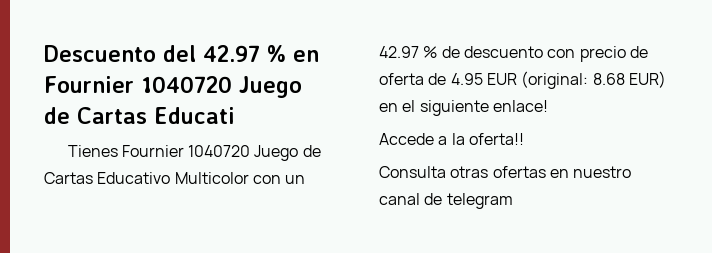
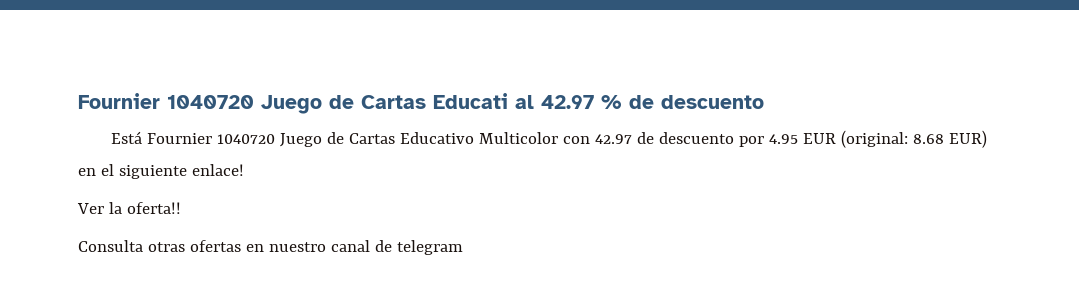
- Descuento del 42.97 % en Fournier 1040720 Juego de Cartas Educati
- Tienes Fournier 1040720 Juego de Cartas Educativo Multicolor con un 42.97 % de descuento con precio de oferta de 4.95 EUR (original: 8.68 EUR) en el siguiente enlace!
+ Fournier 1040720 Juego de Cartas Educati al 42.97 % de descuento
+ Está Fournier 1040720 Juego de Cartas Educativo Multicolor con 42.97 de descuento por 4.95 EUR (original: 8.68 EUR) en el siguiente enlace!
- Accede a la oferta!!
+ Ver la oferta!!

